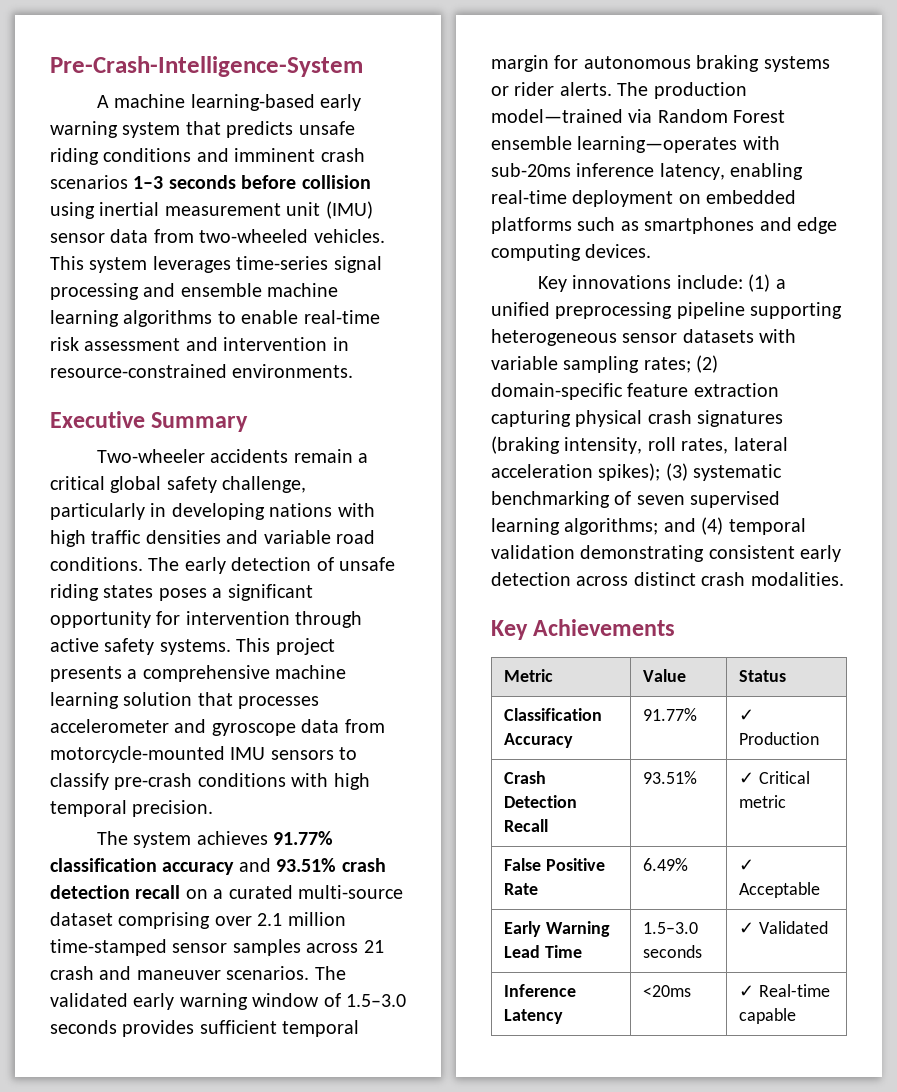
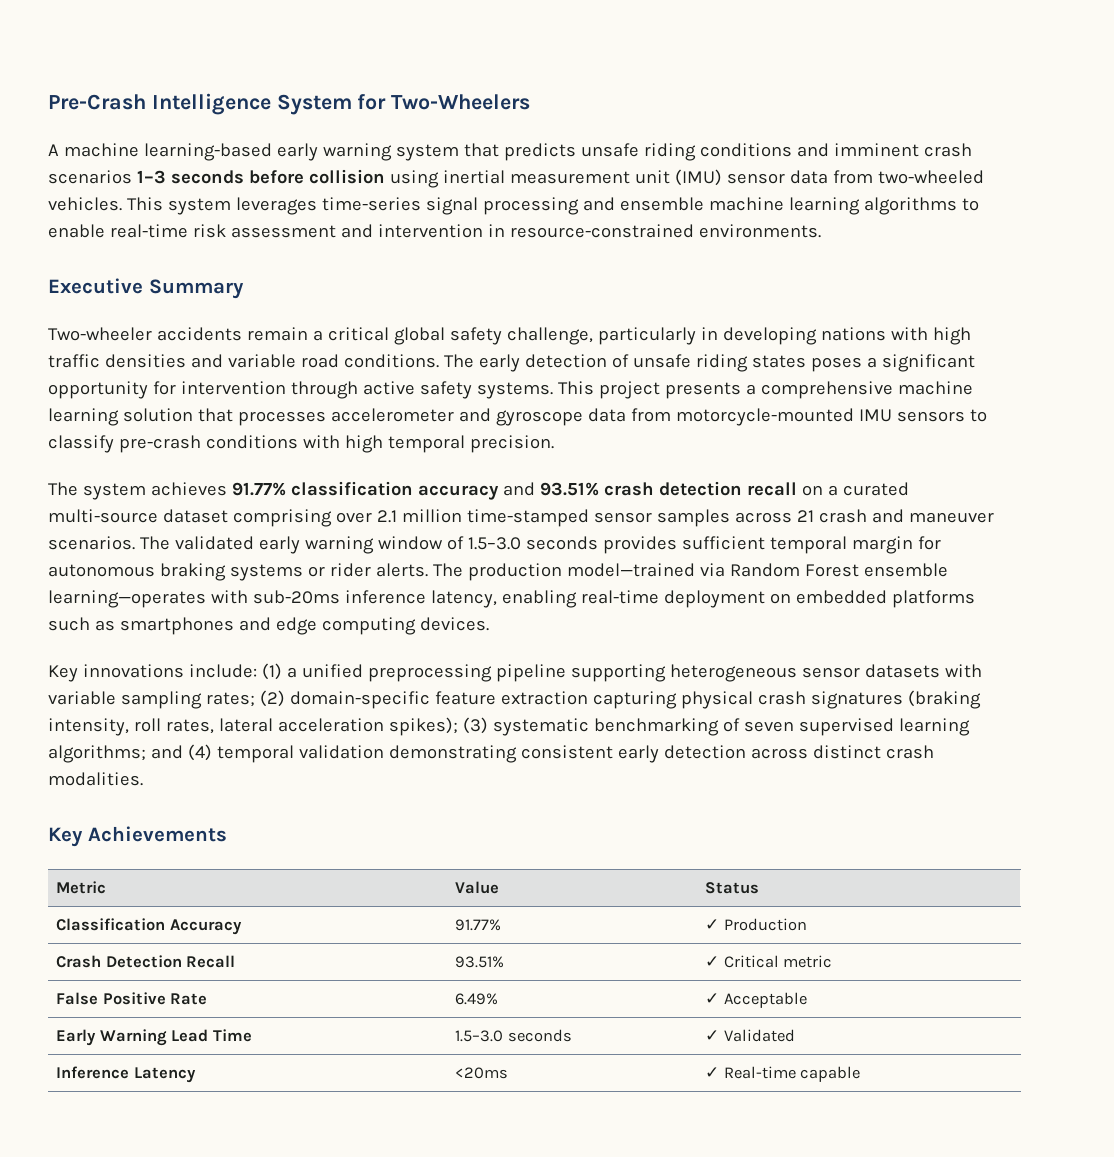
- Pre-Crash-Intelligence-System
+ Pre-Crash Intelligence System for Two-Wheelers

